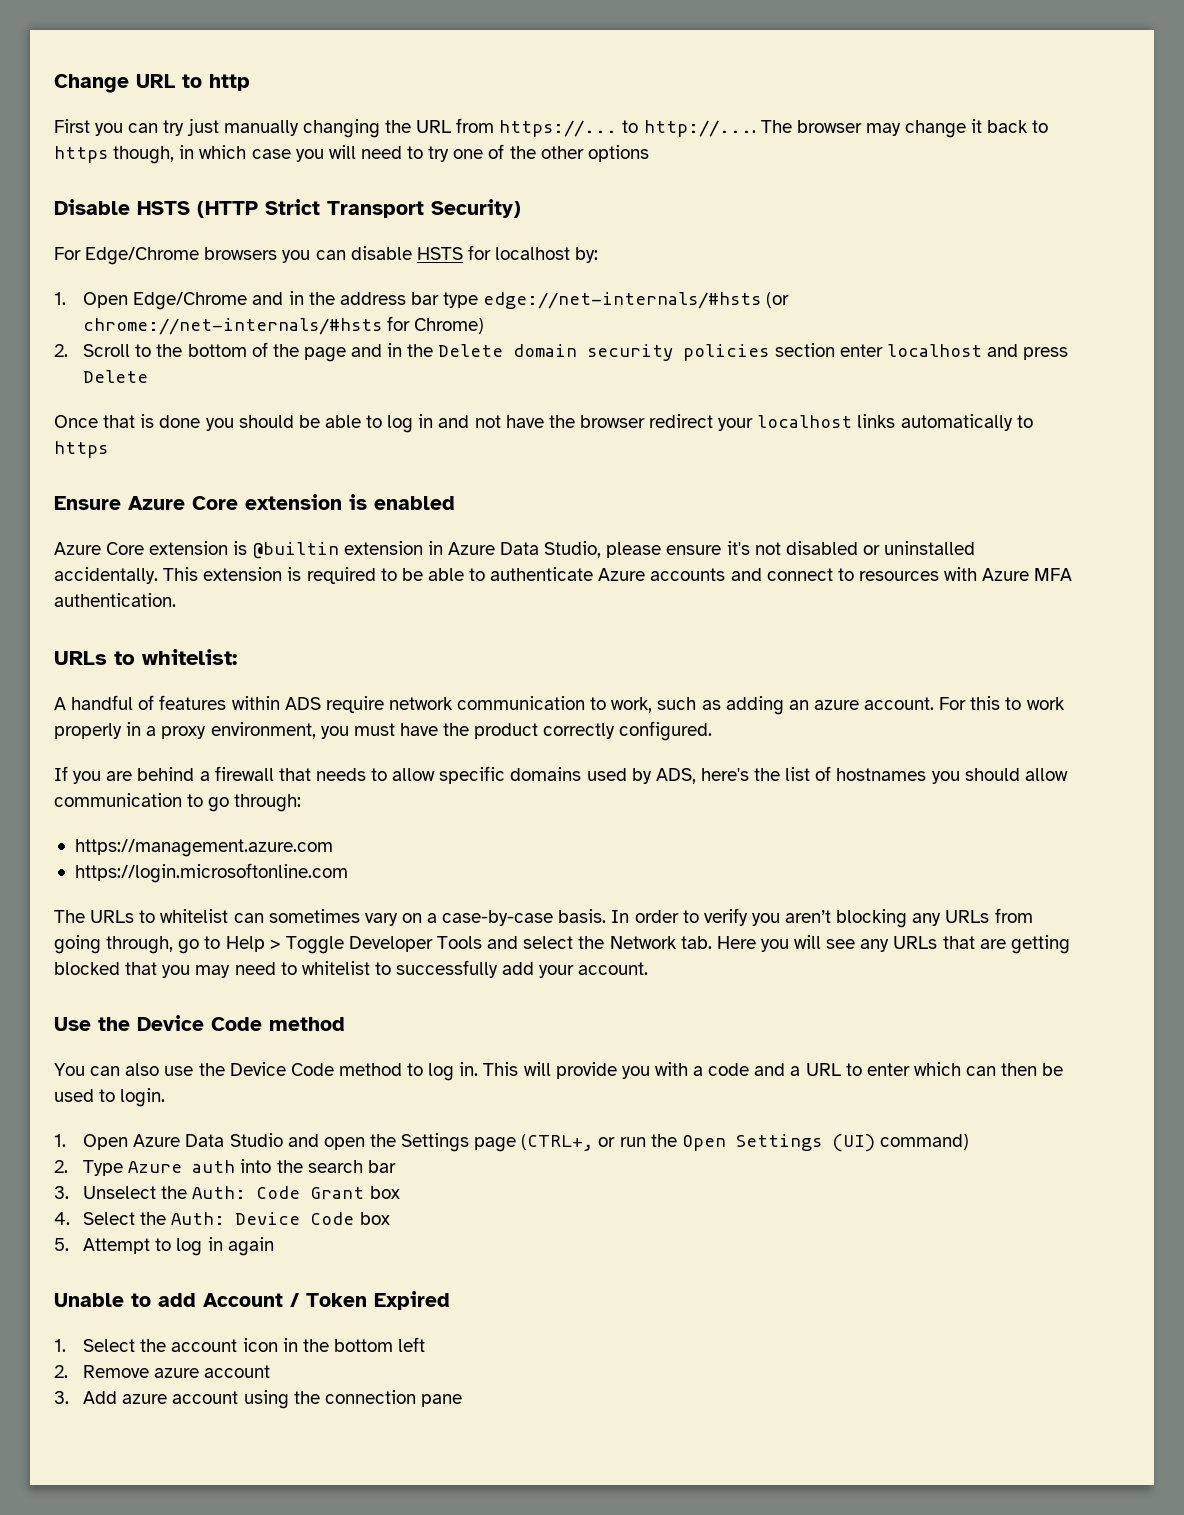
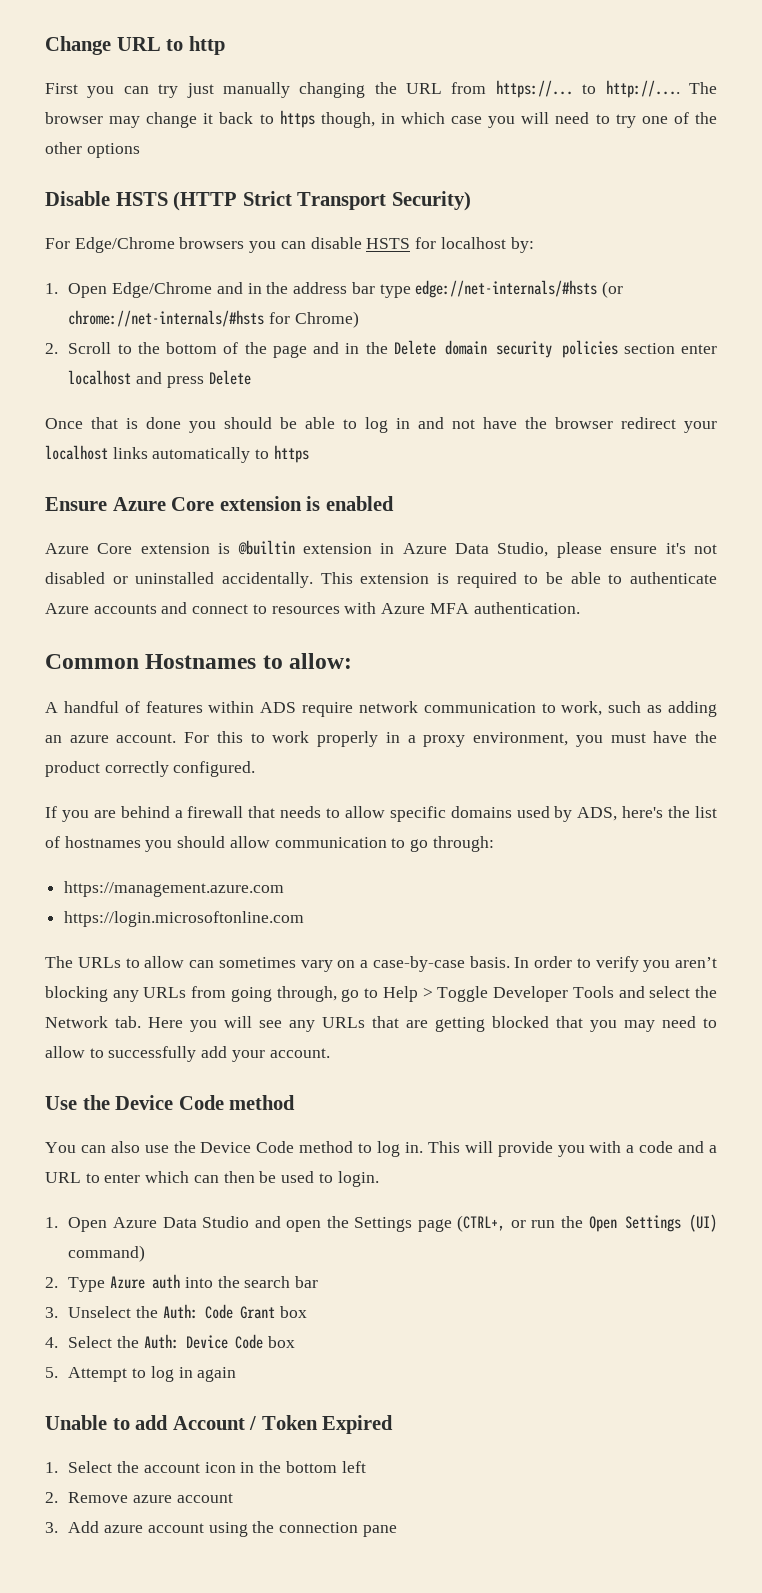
- URLs to whitelist:
+ Common Hostnames to allow:
- The URLs to whitelist can sometimes vary on a case-by-case basis.
+ The URLs to allow can sometimes vary on a case-by-case basis.
- In order to verify you aren’t blocking any URLs from going through, go to Help > Toggle Developer Tools and select the Network tab. Here you will see any URLs that are getting blocked that you may need to whitelist to successfully add your account.
+ In order to verify you aren’t blocking any URLs from going through, go to Help > Toggle Developer Tools and select the Network tab. Here you will see any URLs that are getting blocked that you may need to allow to successfully add your account.

